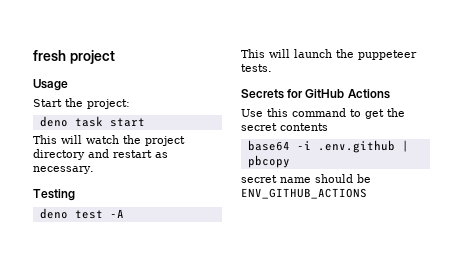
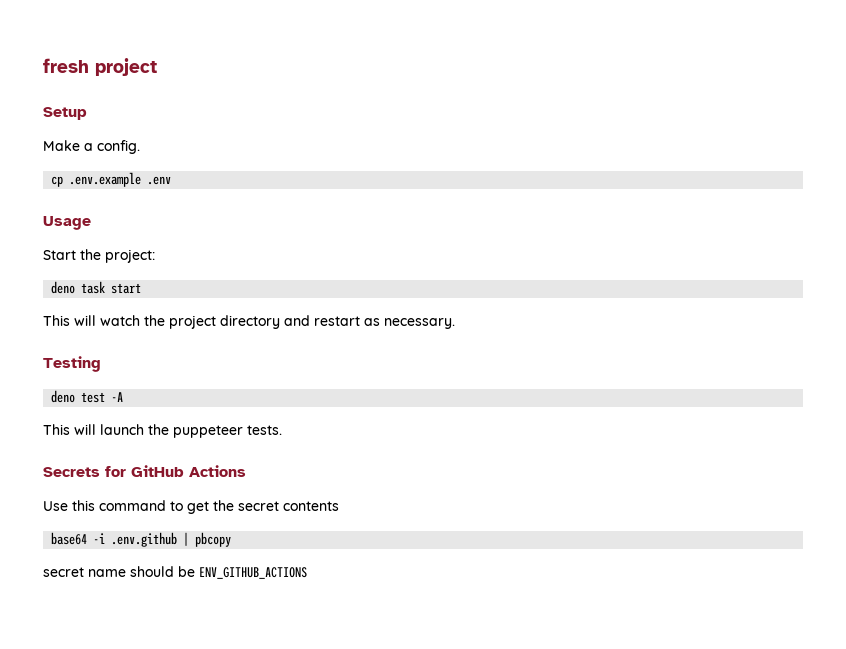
+ Setup
+ Make a config.
+ cp .env.example .env

